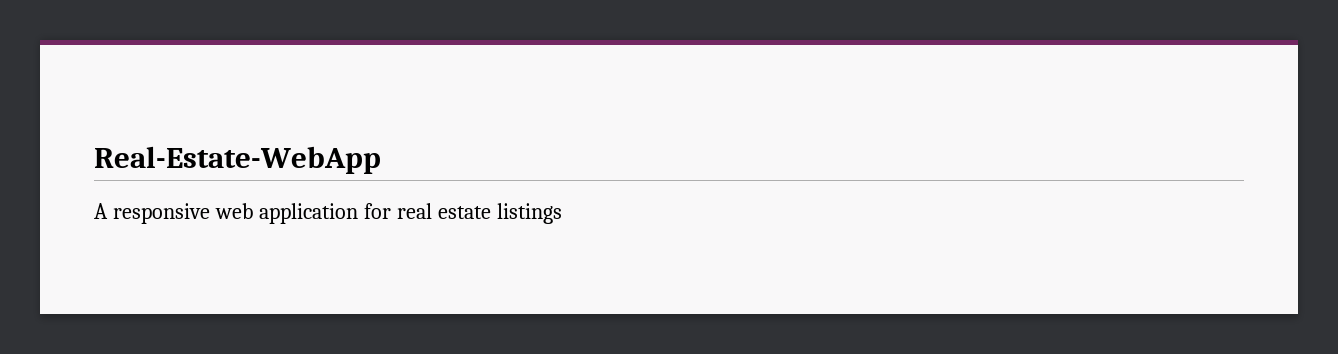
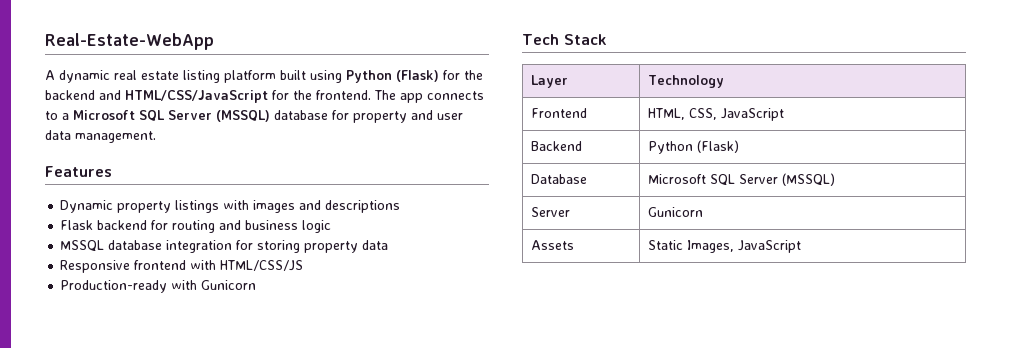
- A responsive web application for real estate listings
+ A dynamic real estate listing platform built using Python (Flask) for the backend and HTML/CSS/JavaScript for the frontend. The app connects to a Microsoft SQL Server (MSSQL) database for property and user data management.
+ Features
+ Dynamic property listings with images and descriptions
+ Flask backend for routing and business logic
+ MSSQL database integration for storing property data
+ Responsive frontend with HTML/CSS/JS
+ Production-ready with Gunicorn
+ Tech Stack
+ Layer | Technology
+ Frontend | HTML, CSS, JavaScript
+ Backend | Python (Flask)
+ Database | Microsoft SQL Server (MSSQL)
+ Server | Gunicorn
+ Assets | Static Images, JavaScript

